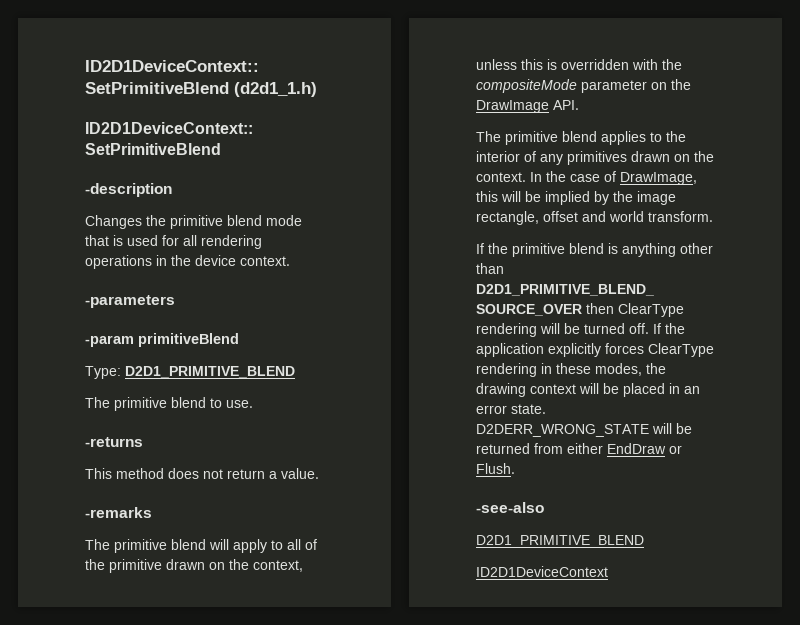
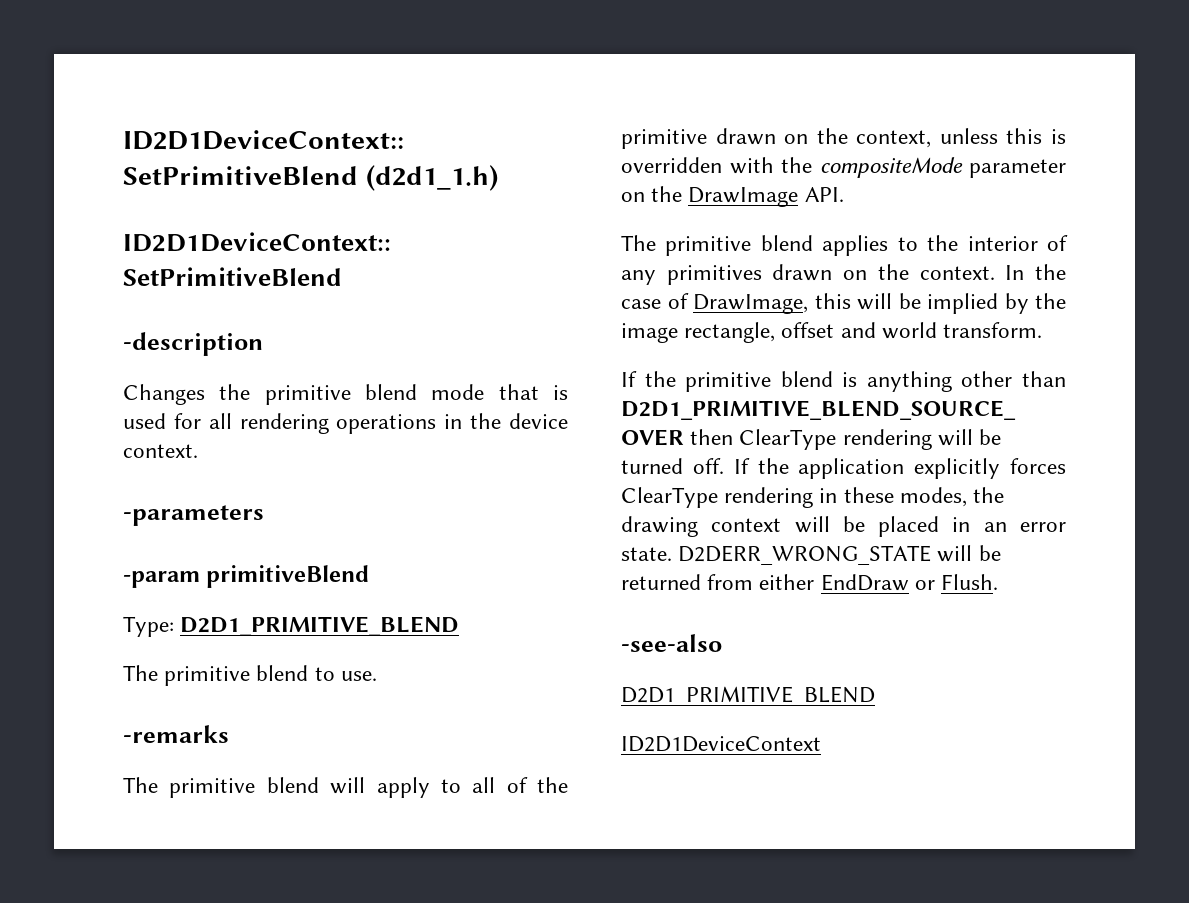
- -returns
- This method does not return a value.

